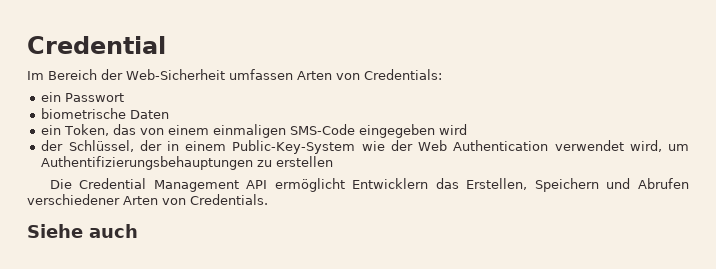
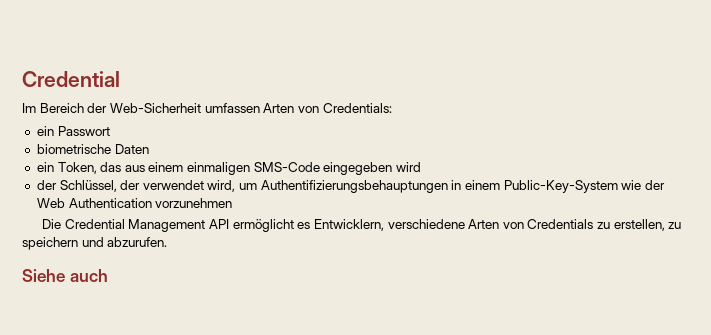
- ein Token, das von einem einmaligen SMS-Code eingegeben wird
+ ein Token, das aus einem einmaligen SMS-Code eingegeben wird
- der Schlüssel, der in einem Public-Key-System wie der Web Authentication verwendet wird, um Authentifizierungsbehauptungen zu erstellen
+ der Schlüssel, der verwendet wird, um Authentifizierungsbehauptungen in einem Public-Key-System wie der Web Authentication vorzunehmen
- Die Credential Management API ermöglicht Entwicklern das Erstellen, Speichern und Abrufen verschiedener Arten von Credentials.
+ Die Credential Management API ermöglicht es Entwicklern, verschiedene Arten von Credentials zu erstellen, zu speichern und abzurufen.

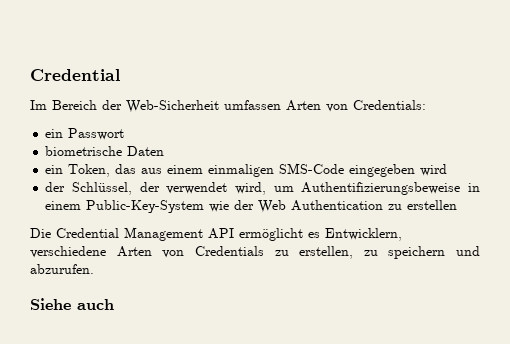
- der Schlüssel, der verwendet wird, um Authentifizierungsbehauptungen in einem Public-Key-System wie der Web Authentication vorzunehmen
+ der Schlüssel, der verwendet wird, um Authentifizierungsbeweise in einem Public-Key-System wie der Web Authentication zu erstellen

